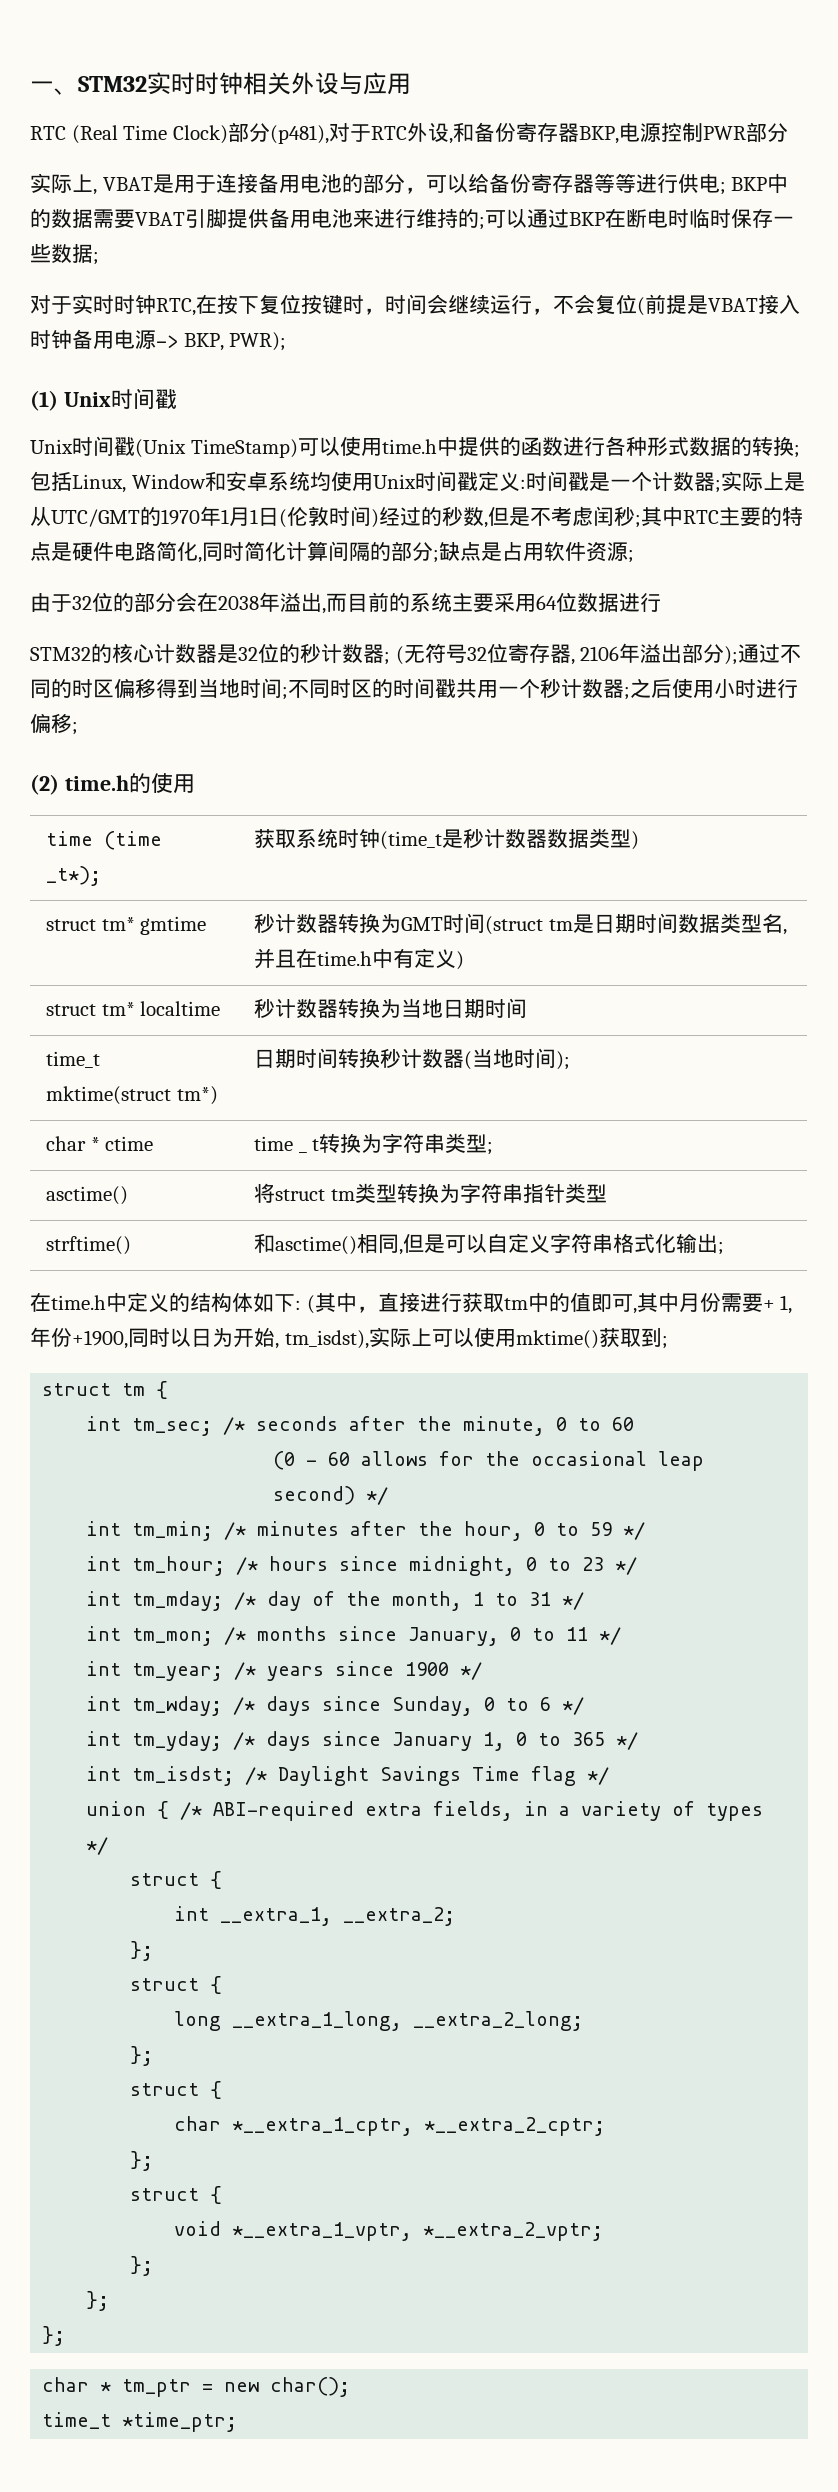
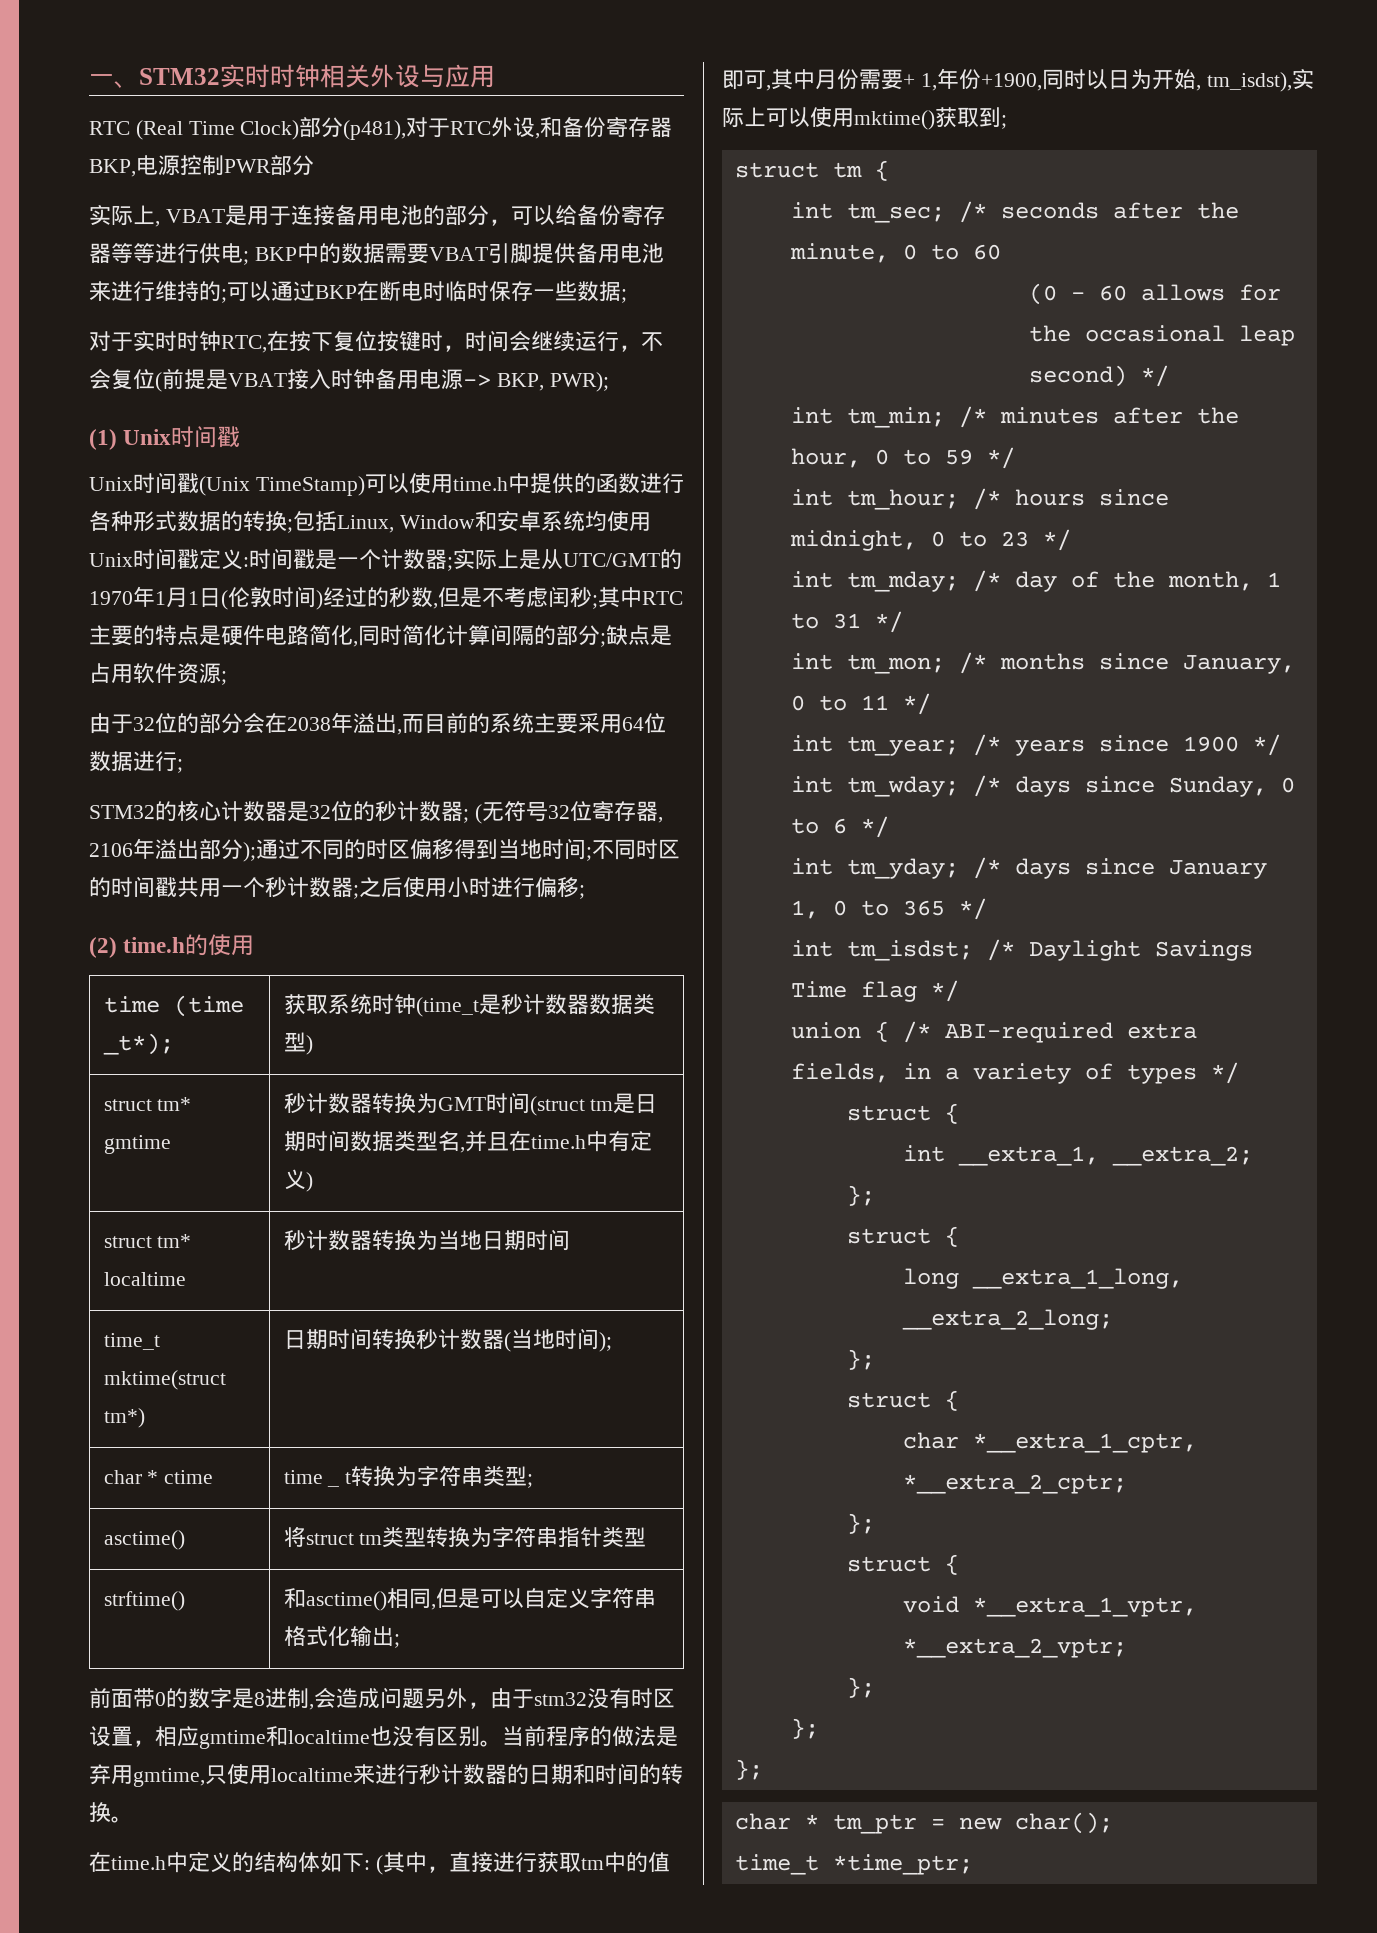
- 由于32位的部分会在2038年溢出,而目前的系统主要采用64位数据进行
+ 由于32位的部分会在2038年溢出,而目前的系统主要采用64位数据进行;
+ 前面带0的数字是8进制,会造成问题另外，由于stm32没有时区设置，相应gmtime和localtime也没有区别。当前程序的做法是弃用gmtime,只使用localtime来进行秒计数器的日期和时间的转换。

